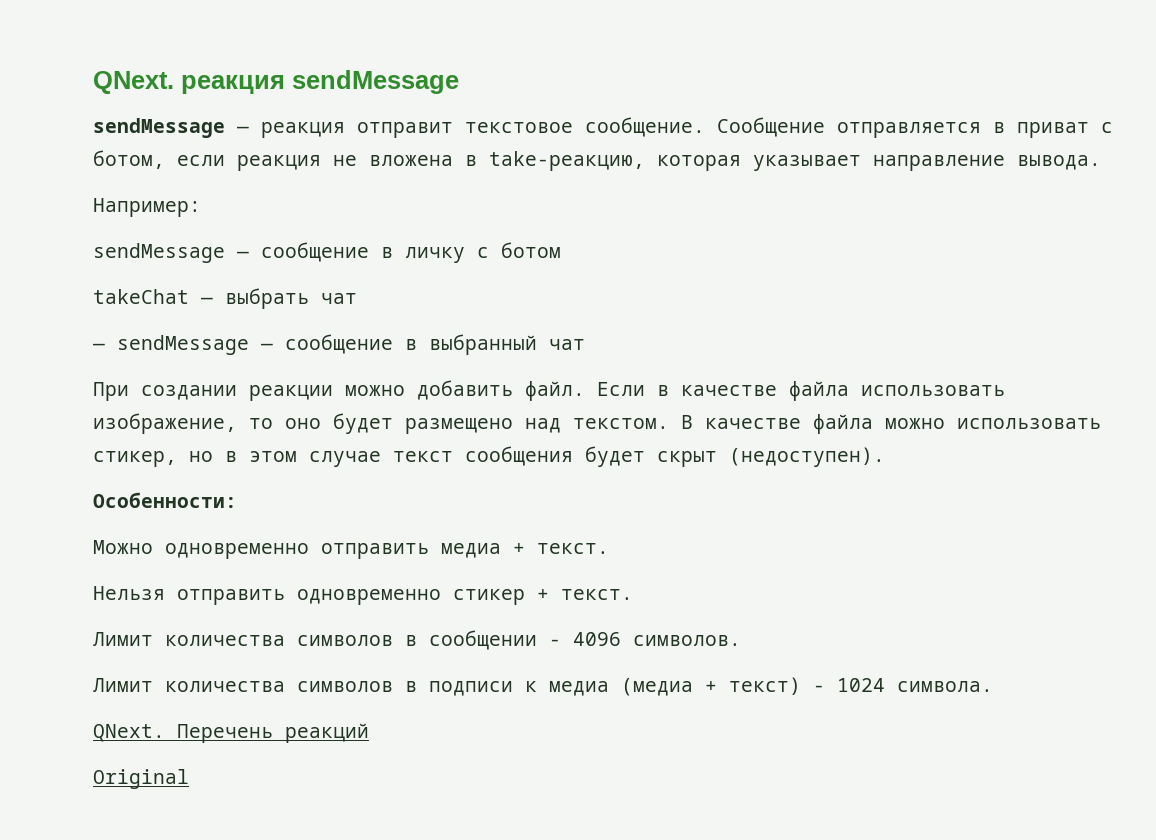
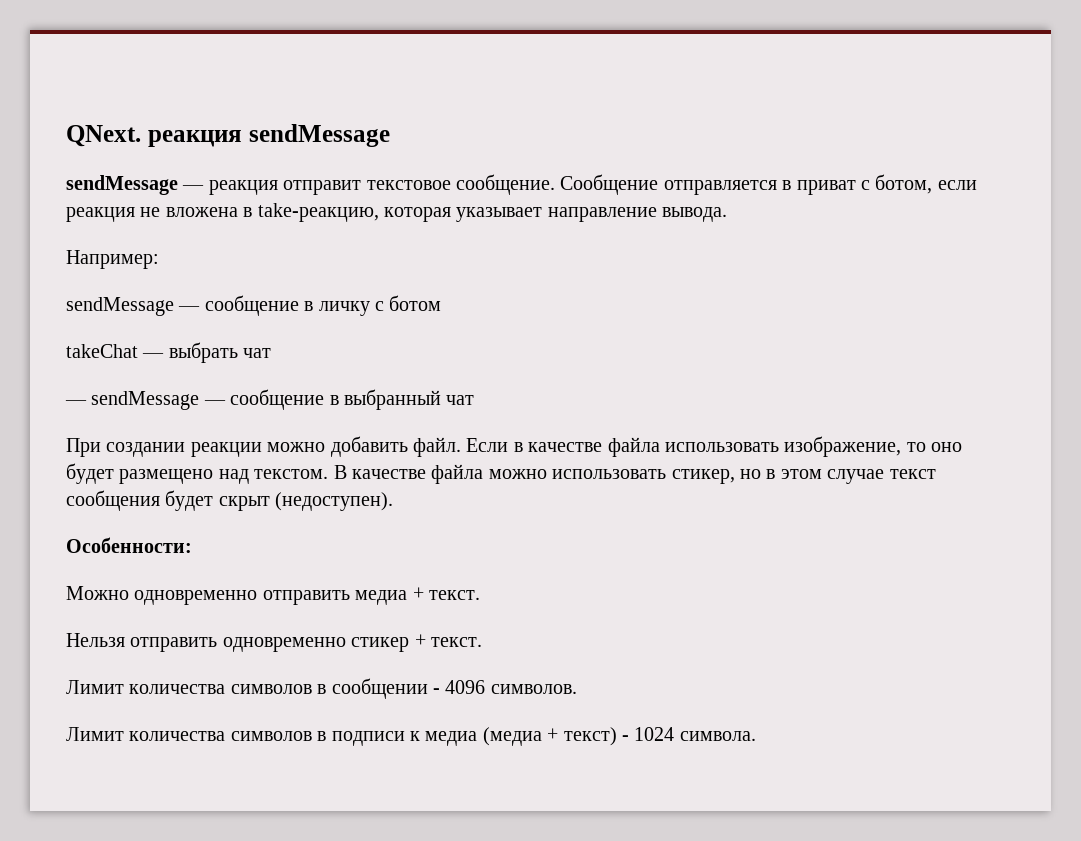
- QNext. Перечень реакций
- Original

